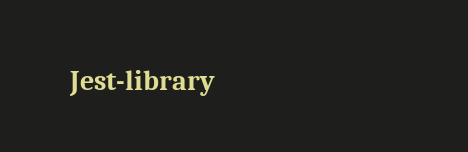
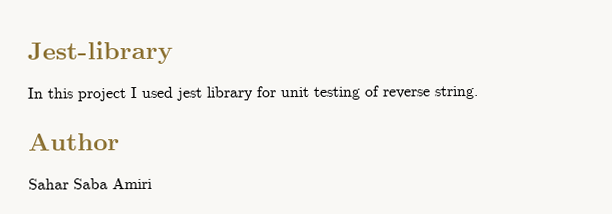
+ In this project I used jest library for unit testing of reverse string.
+ Author
+ Sahar Saba Amiri

